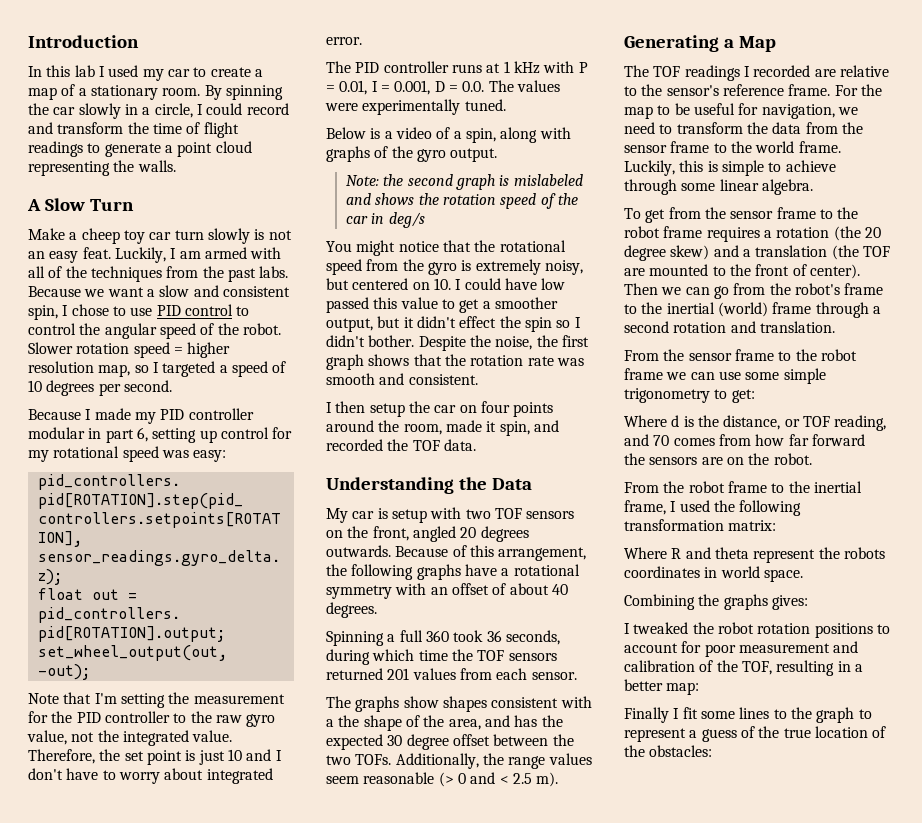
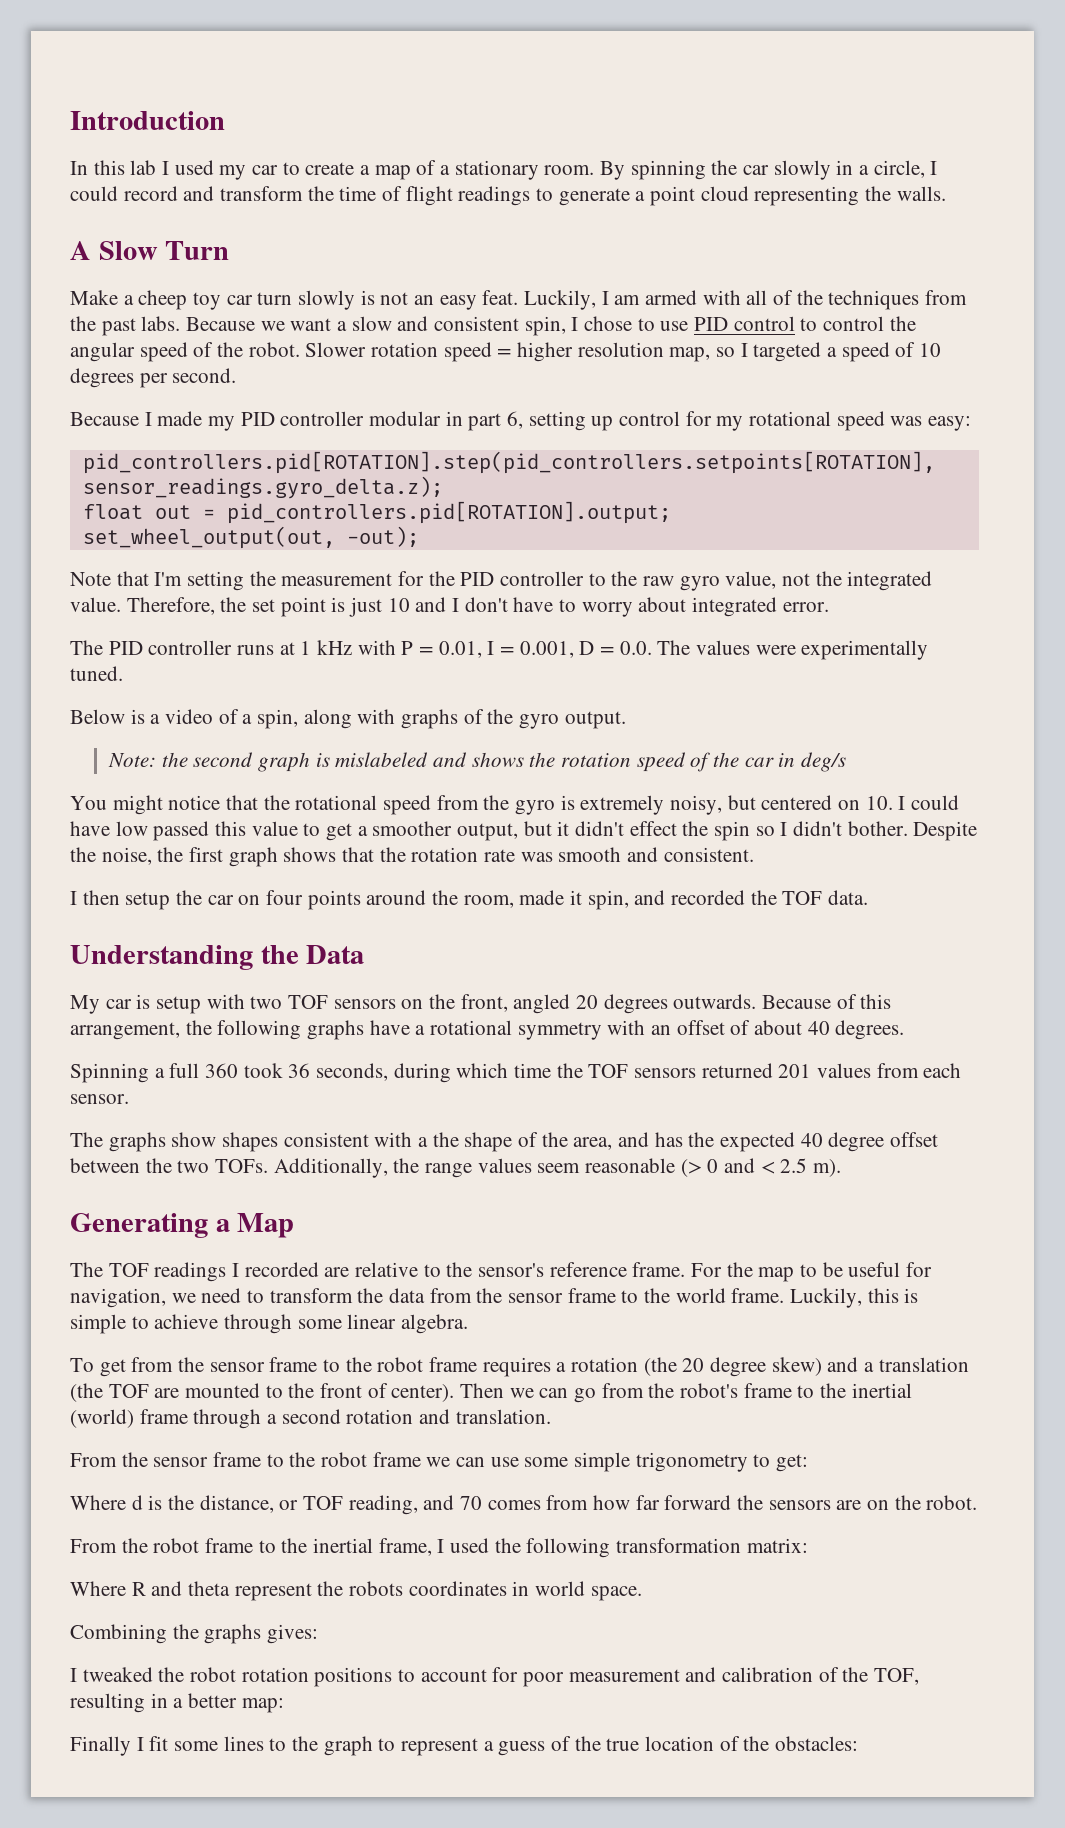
- The graphs show shapes consistent with a the shape of the area, and has the expected 30 degree offset between the two TOFs.
+ The graphs show shapes consistent with a the shape of the area, and has the expected 40 degree offset between the two TOFs.

